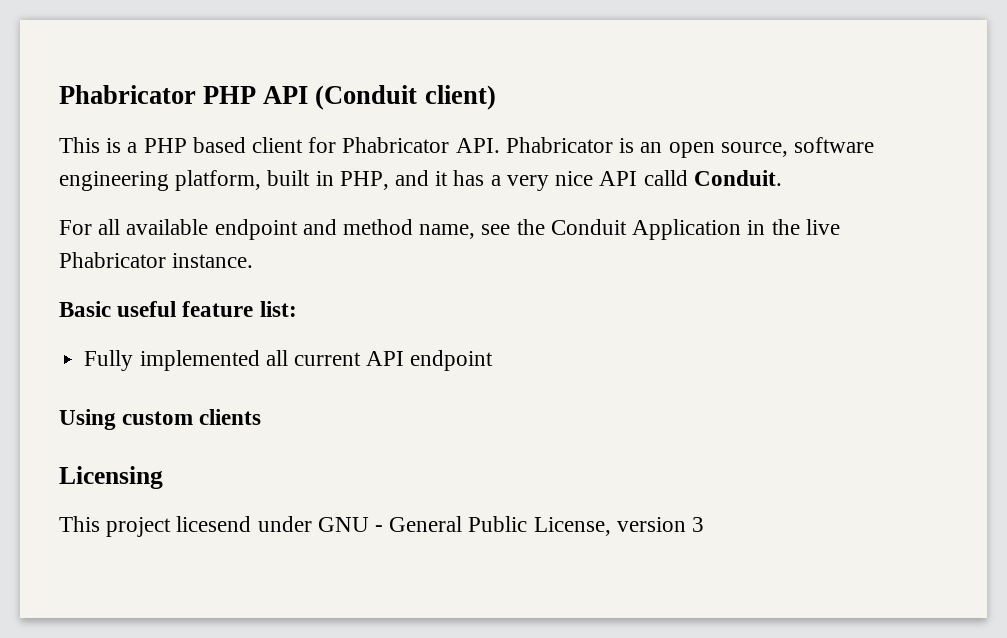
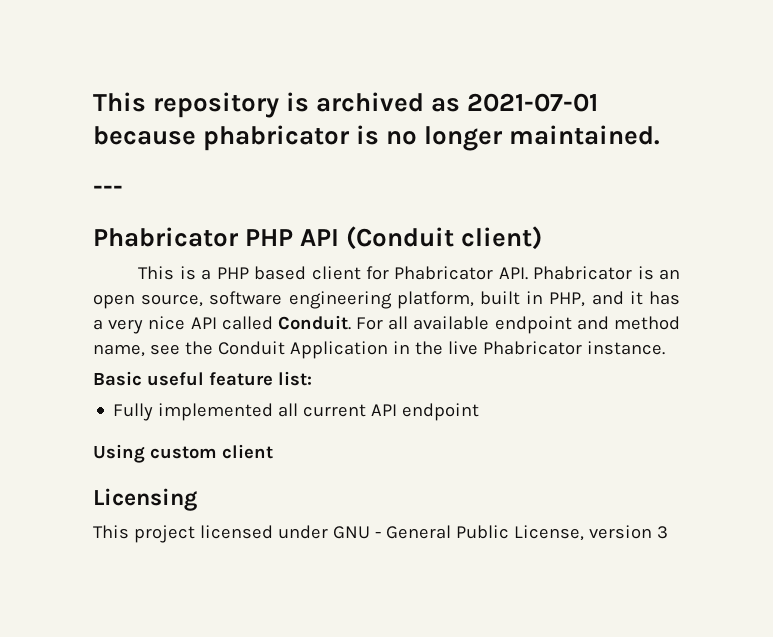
+ This repository is archived as 2021-07-01 because phabricator is no longer maintained.
+ ---
- This is a PHP based client for Phabricator API. Phabricator is an open source, software engineering platform, built in PHP, and it has a very nice API calld Conduit.
- For all available endpoint and method name, see the Conduit Application in the live Phabricator instance.
+ This is a PHP based client for Phabricator API. Phabricator is an open source, software engineering platform, built in PHP, and it has a very nice API called Conduit. For all available endpoint and method name, see the Conduit Application in the live Phabricator instance.
- Using custom clients
+ Using custom client
- This project licesend under GNU - General Public License, version 3
+ This project licensed under GNU - General Public License, version 3

